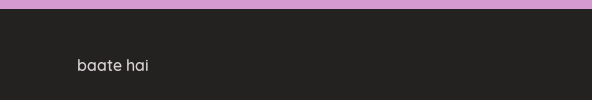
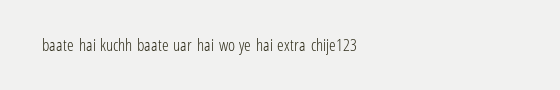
- baate hai
+ baate hai kuchh baate uar hai wo ye hai extra chije123

